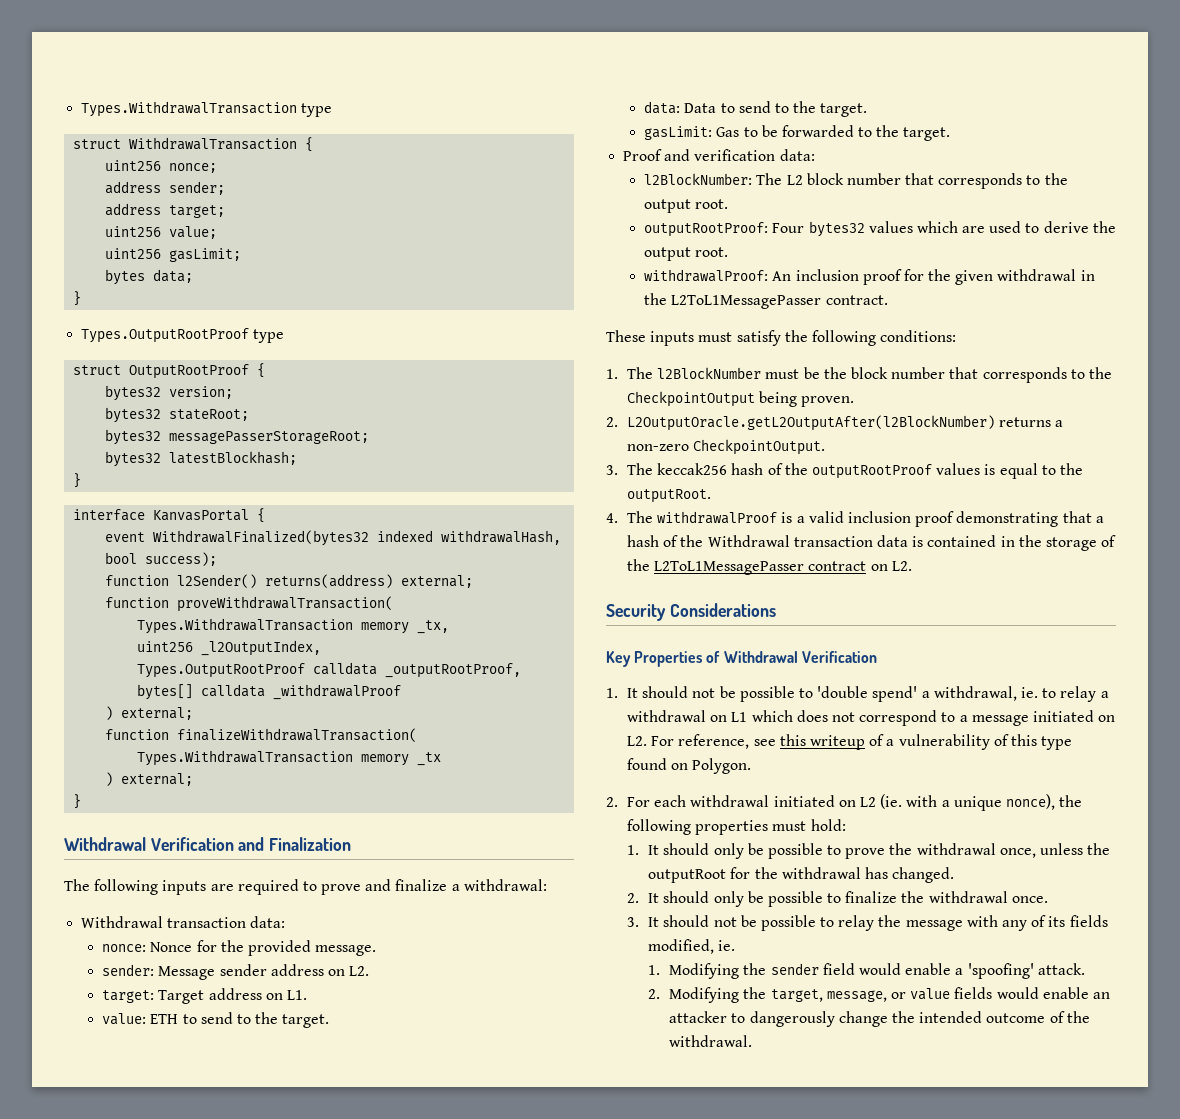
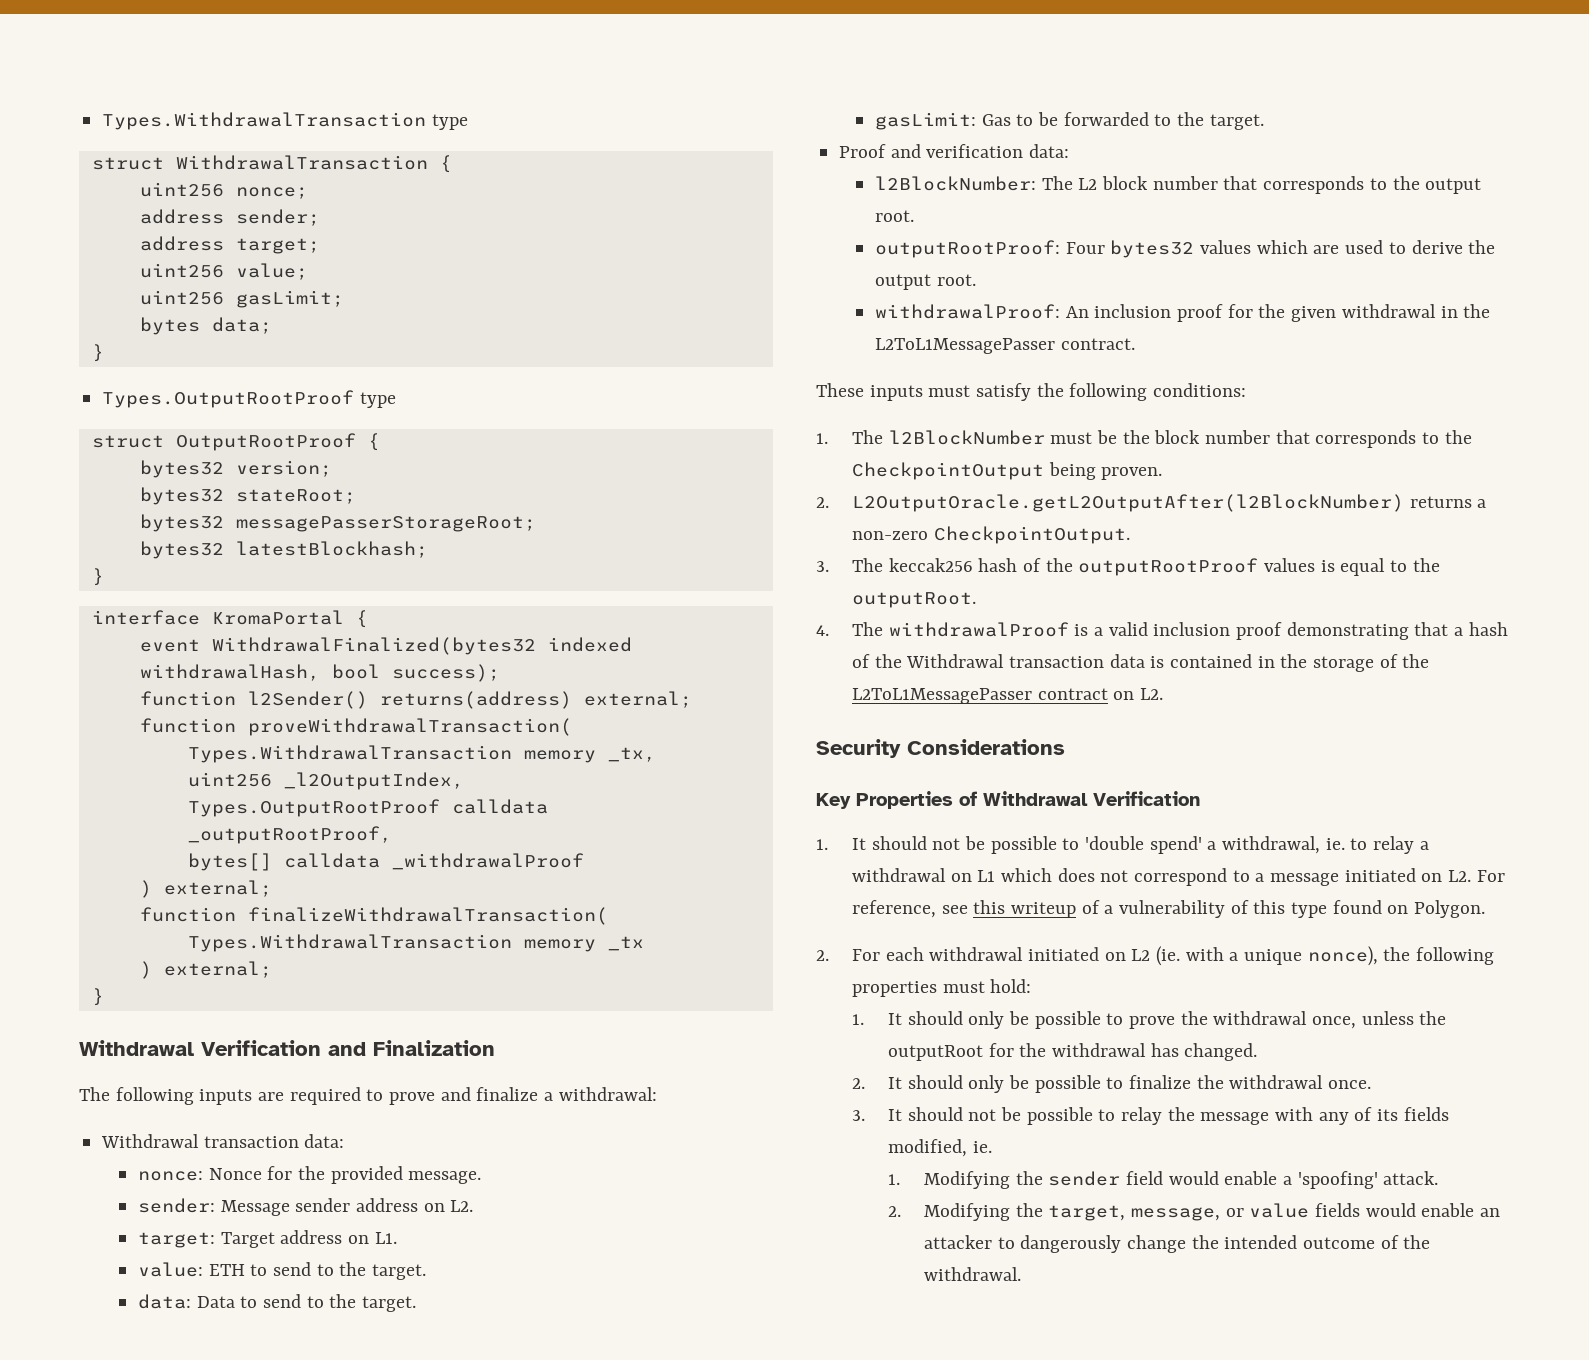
- interface KanvasPortal {
+ interface KromaPortal {

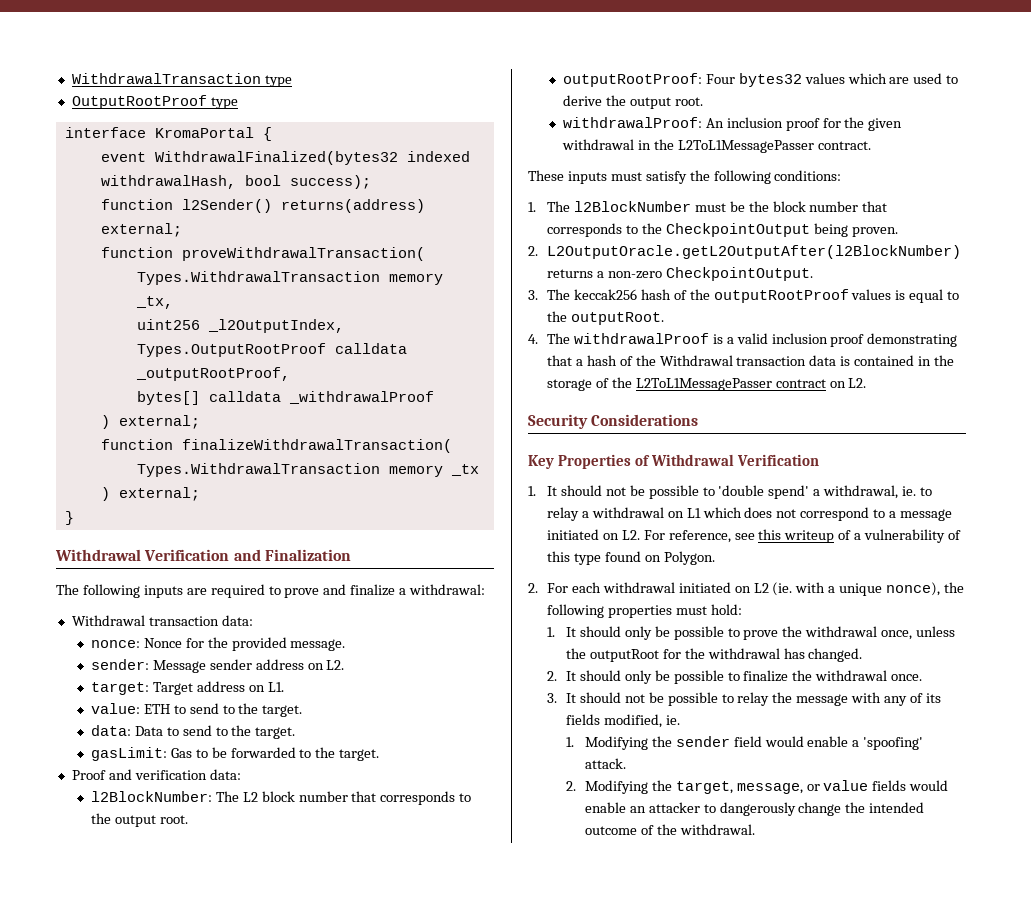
- Types.WithdrawalTransaction type
- struct WithdrawalTransaction {
- uint256 nonce;
- address sender;
- address target;
- uint256 value;
- uint256 gasLimit;
- bytes data;
- }
- Types.OutputRootProof type
- struct OutputRootProof {
- bytes32 version;
- bytes32 stateRoot;
- bytes32 messagePasserStorageRoot;
- bytes32 latestBlockhash;
- }
+ WithdrawalTransaction type
+ OutputRootProof type

